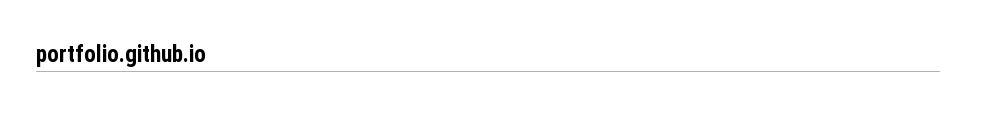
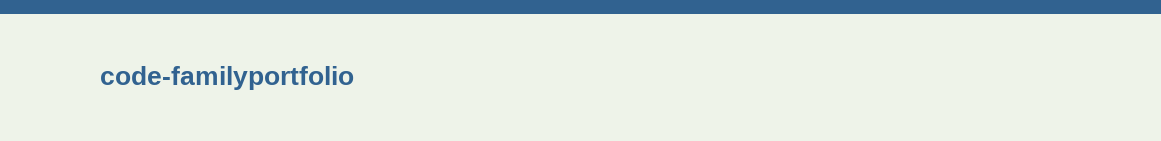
- portfolio.github.io
+ code-familyportfolio

